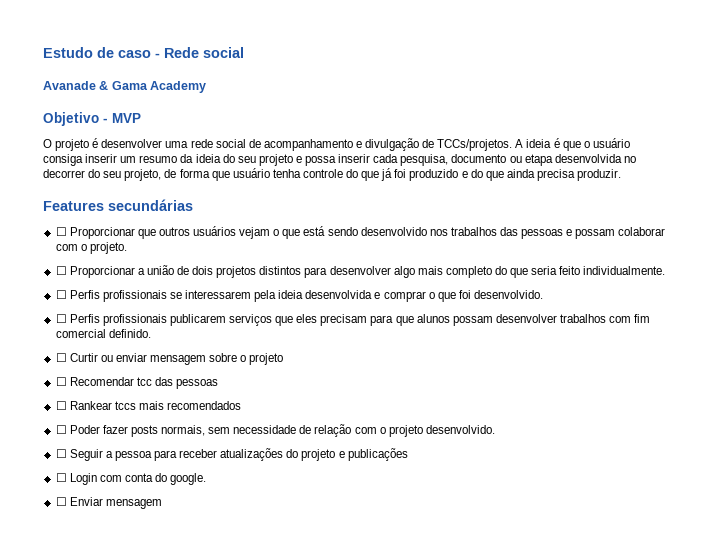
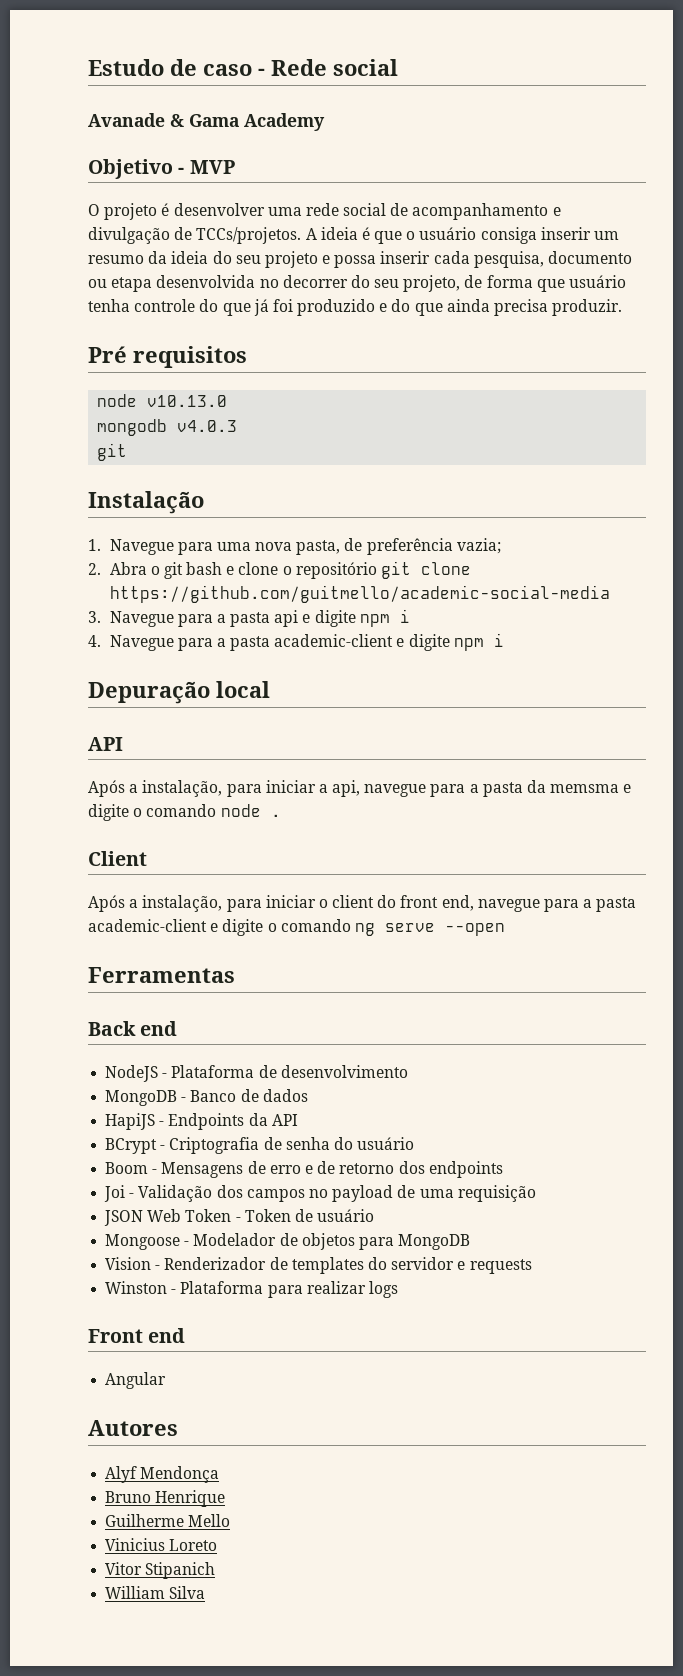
- Features secundárias
- ☐ Proporcionar que outros usuários vejam o que está sendo desenvolvido nos trabalhos das pessoas e possam colaborar com o projeto.
- ☐ Proporcionar a união de dois projetos distintos para desenvolver algo mais completo do que seria feito individualmente.
- ☐ Perfis profissionais se interessarem pela ideia desenvolvida e comprar o que foi desenvolvido.
- ☐ Perfis profissionais publicarem serviços que eles precisam para que alunos possam desenvolver trabalhos com fim comercial definido.
- ☐ Curtir ou enviar mensagem sobre o projeto
- ☐ Recomendar tcc das pessoas
- ☐ Rankear tccs mais recomendados
- ☐ Poder fazer posts normais, sem necessidade de relação com o projeto desenvolvido.
- ☐ Seguir a pessoa para receber atualizações do projeto e publicações
- ☐ Login com conta do google.
- ☐ Enviar mensagem
+ Pré requisitos
+ node v10.13.0
+ mongodb v4.0.3
+ git
+ Instalação
+ 1. Navegue para uma nova pasta, de preferência vazia;
+ 2. Abra o git bash e clone o repositório git clone https://github.com/guitmello/academic-social-media
+ 3. Navegue para a pasta api e digite npm i
+ 4. Navegue para a pasta academic-client e digite npm i
+ Depuração local
+ API
+ Após a instalação, para iniciar a api, navegue para a pasta da memsma e digite o comando node .
+ Client
+ Após a instalação, para iniciar o client do front end, navegue para a pasta academic-client e digite o comando ng serve --open
+ Ferramentas
+ Back end
+ NodeJS - Plataforma de desenvolvimento
+ MongoDB - Banco de dados
+ HapiJS - Endpoints da API
+ BCrypt - Criptografia de senha do usuário
+ Boom - Mensagens de erro e de retorno dos endpoints
+ Joi - Validação dos campos no payload de uma requisição
+ JSON Web Token - Token de usuário
+ Mongoose - Modelador de objetos para MongoDB
+ Vision - Renderizador de templates do servidor e requests
+ Winston - Plataforma para realizar logs
+ Front end
+ Angular
+ Autores
+ Alyf Mendonça
+ Bruno Henrique
+ Guilherme Mello
+ Vinicius Loreto
+ Vitor Stipanich
+ William Silva

